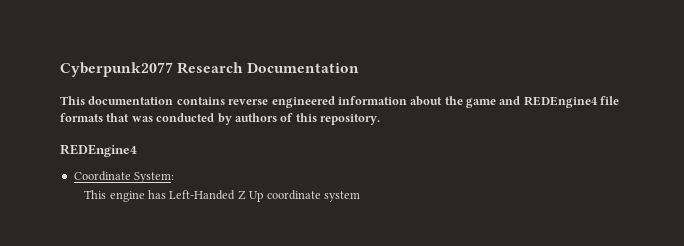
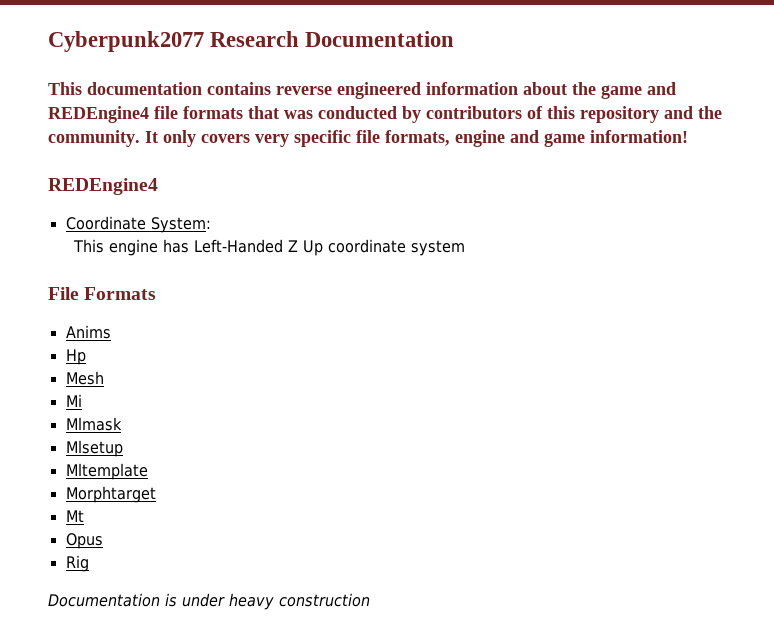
- This documentation contains reverse engineered information about the game and REDEngine4 file formats that was conducted by authors of this repository.
+ This documentation contains reverse engineered information about the game and REDEngine4 file formats that was conducted by contributors of this repository and the community. It only covers very specific file formats, engine and game information!
+ File Formats
+ Anims
+ Hp
+ Mesh
+ Mi
+ Mlmask
+ Mlsetup
+ Mltemplate
+ Morphtarget
+ Mt
+ Opus
+ Rig
+ Documentation is under heavy construction

